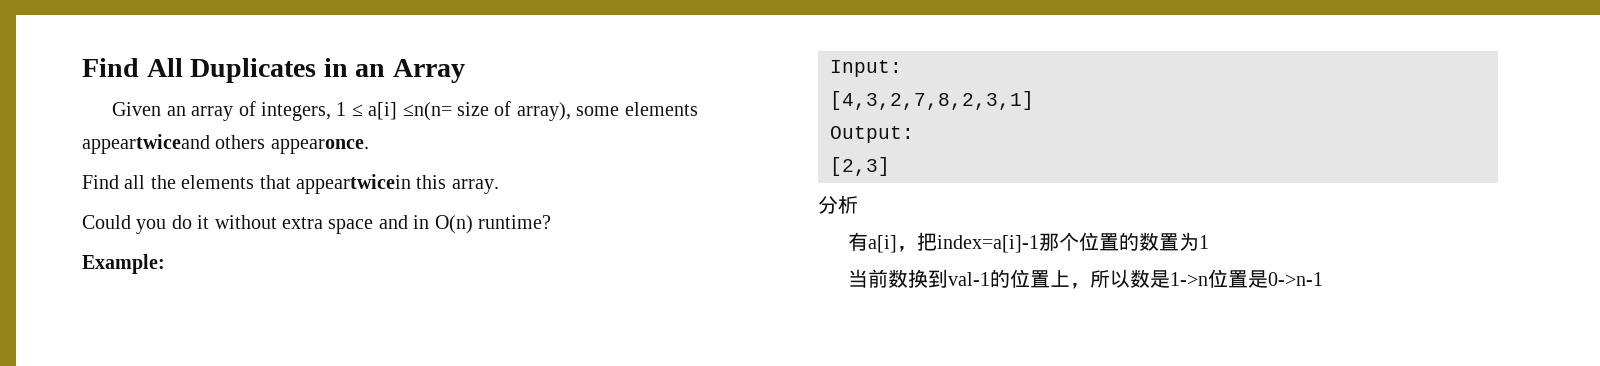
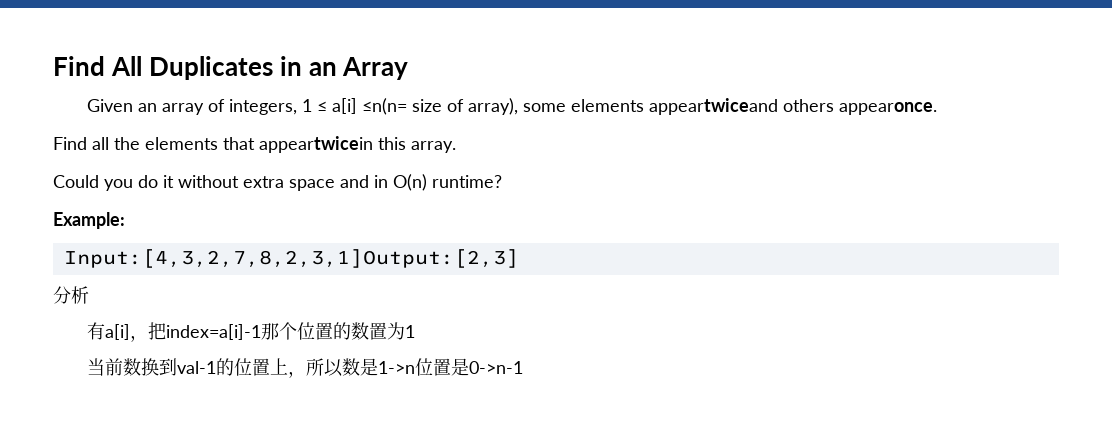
- Input:
- [4,3,2,7,8,2,3,1]
- Output:
- [2,3]
+ Input:[4,3,2,7,8,2,3,1]Output:[2,3]

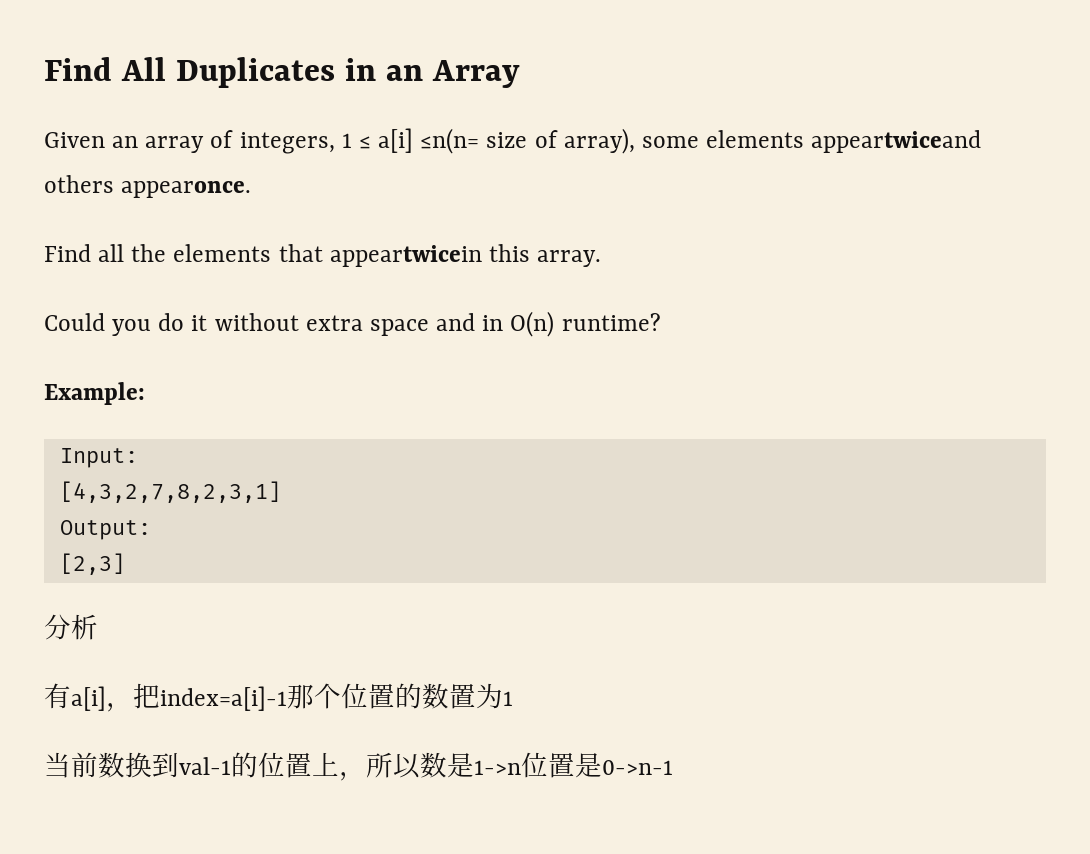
- Input:[4,3,2,7,8,2,3,1]Output:[2,3]
+ Input:
+ [4,3,2,7,8,2,3,1]
+ Output:
+ [2,3]

